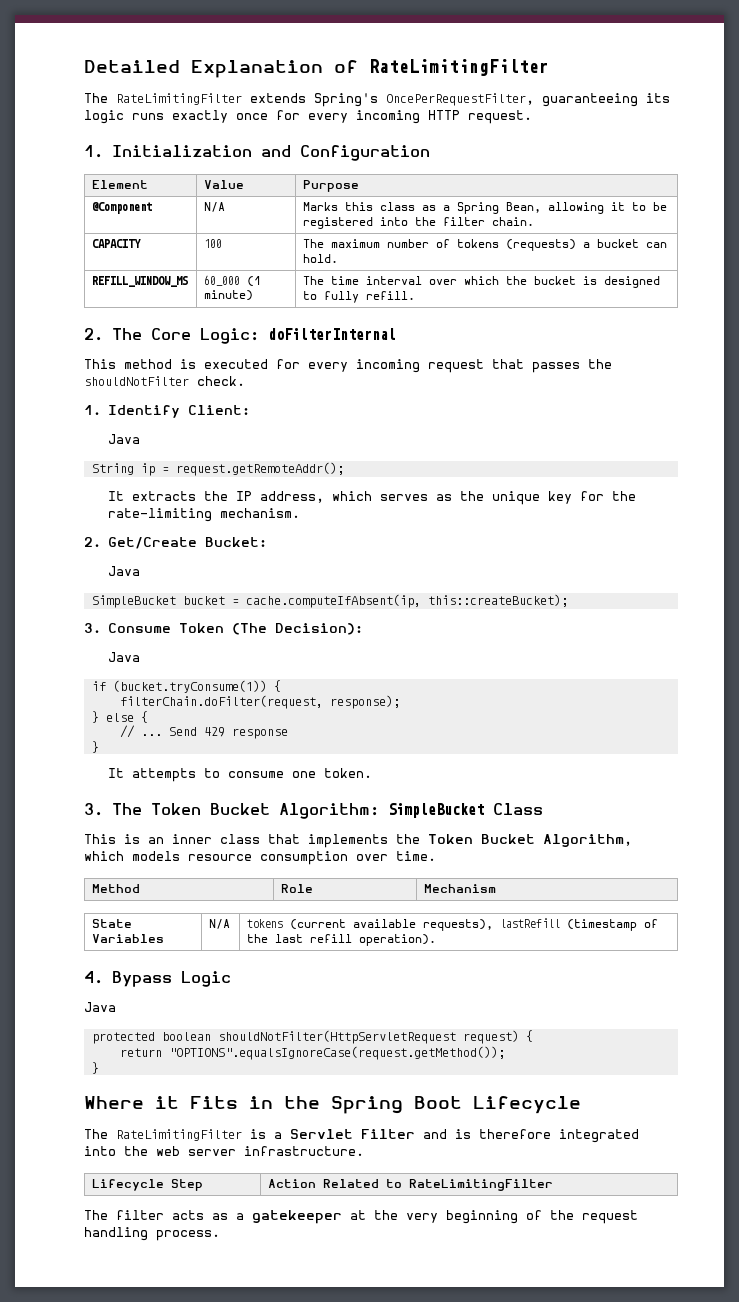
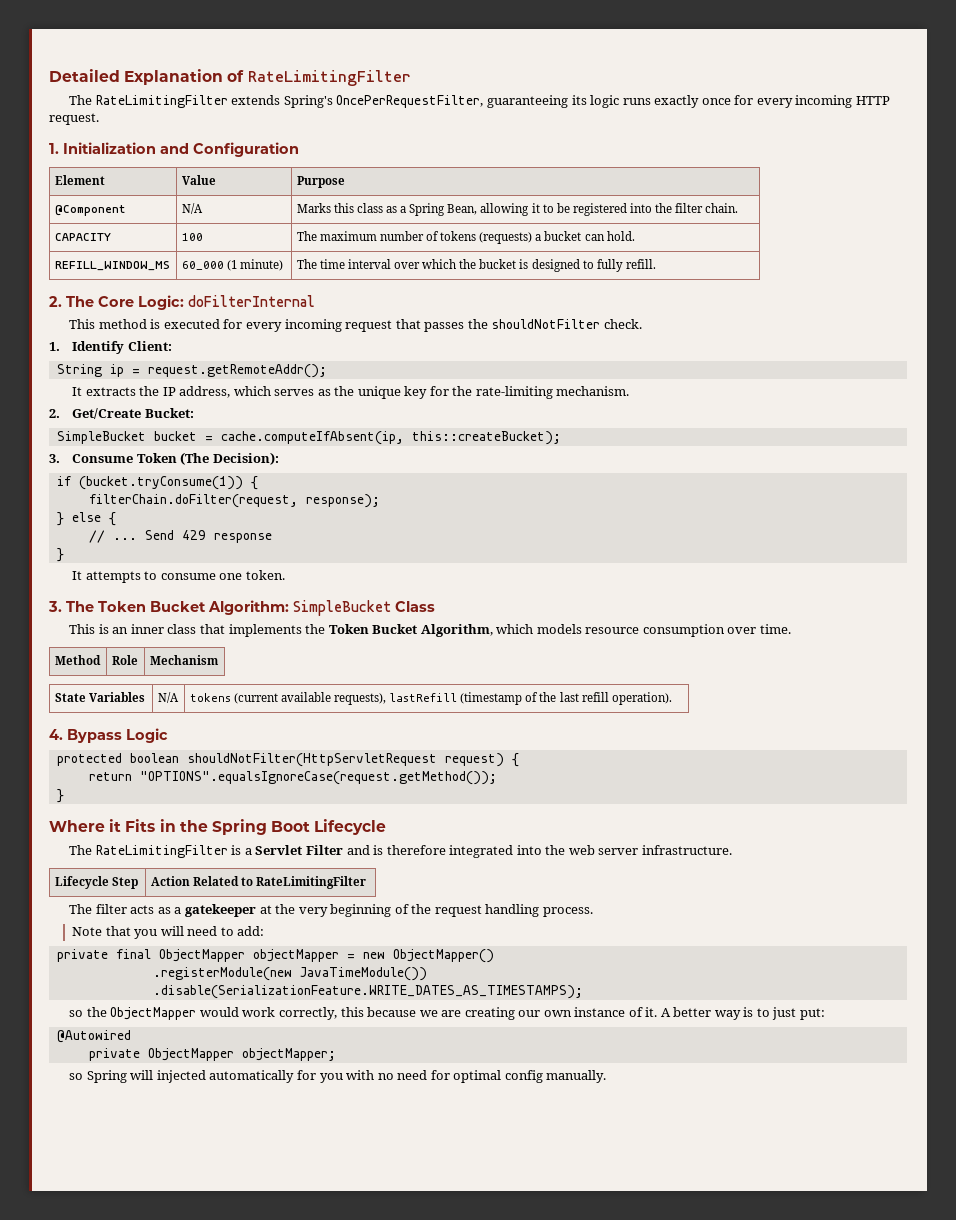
  1. Identify Client:
- Java
  2. Get/Create Bucket:
- Java
  3. Consume Token (The Decision):
- Java
  4. Bypass Logic
- Java
+ Note that you will need to add:
+ private final ObjectMapper objectMapper = new ObjectMapper()
+ .registerModule(new JavaTimeModule())
+ .disable(SerializationFeature.WRITE_DATES_AS_TIMESTAMPS);
+ so the ObjectMapper would work correctly, this because we are creating our own instance of it. A better way is to just put:
+ @Autowired
+ private ObjectMapper objectMapper;
+ so Spring will injected automatically for you with no need for optimal config manually.

